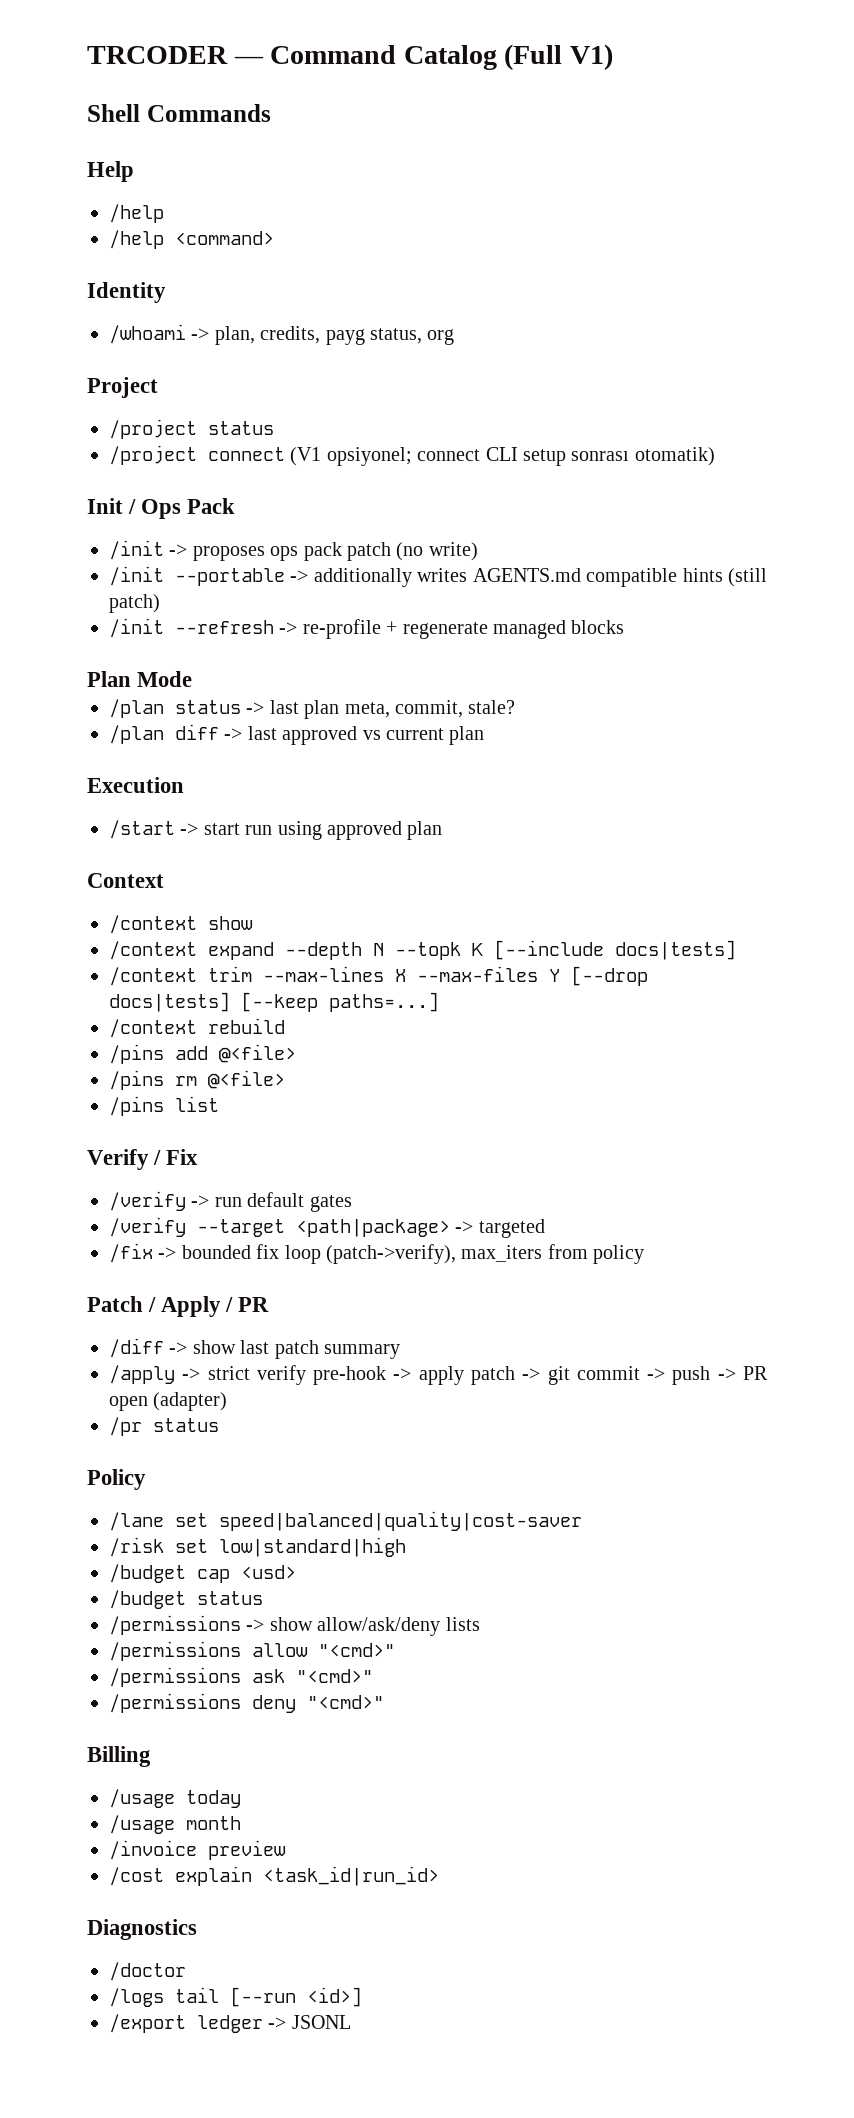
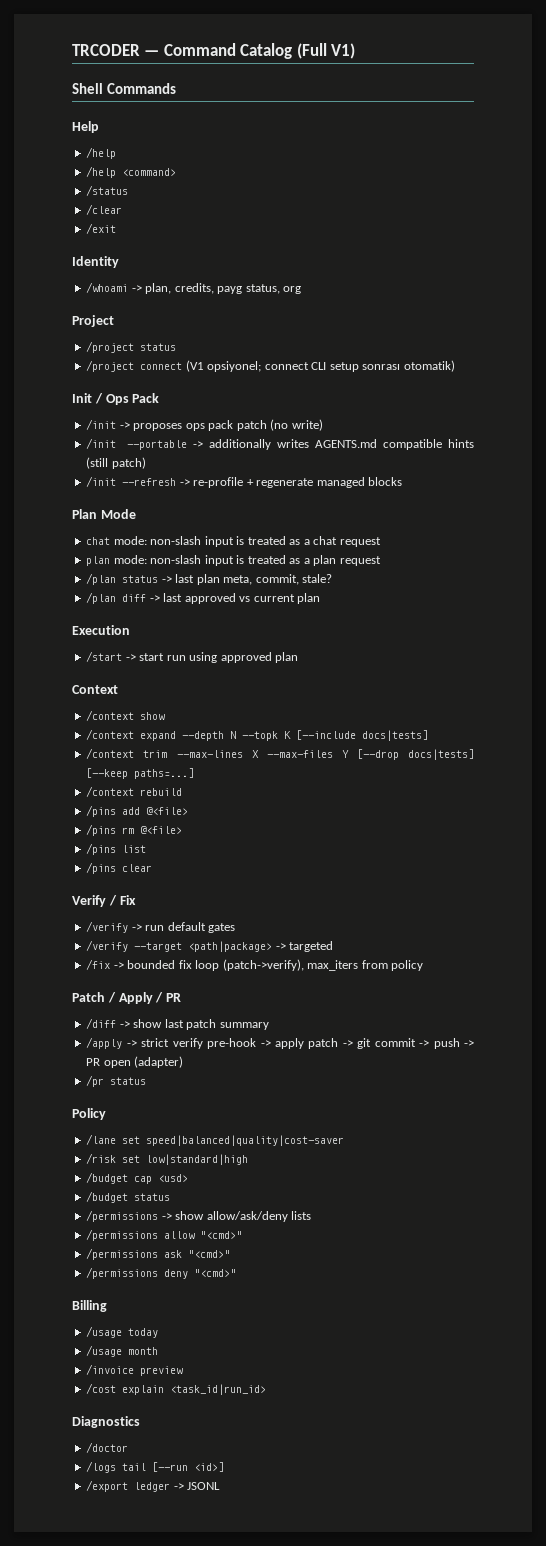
+ /status
+ /clear
+ /exit
+ chat mode: non-slash input is treated as a chat request
+ plan mode: non-slash input is treated as a plan request
+ /pins clear

